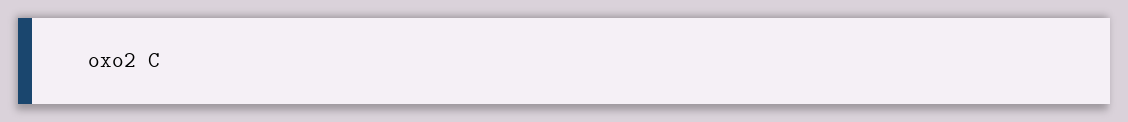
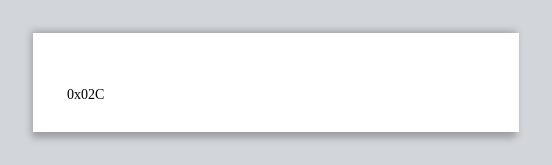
- oxo2 C
+ 0x02C

